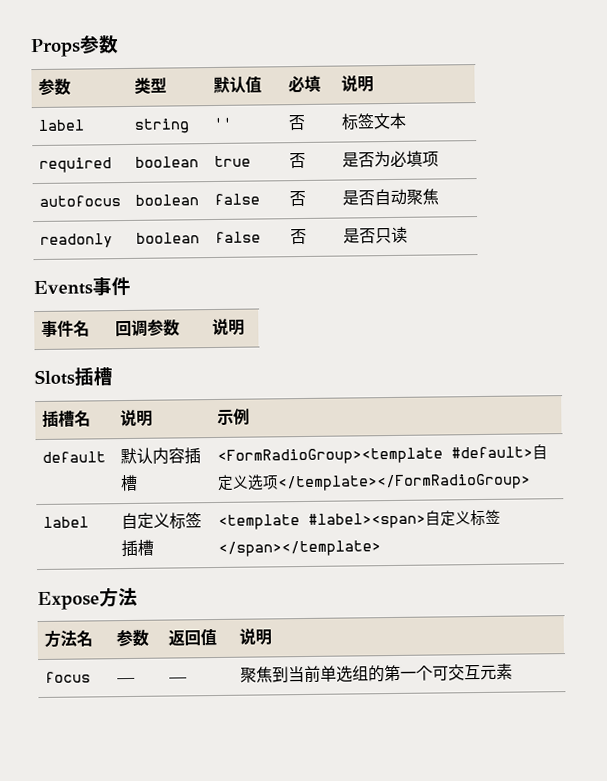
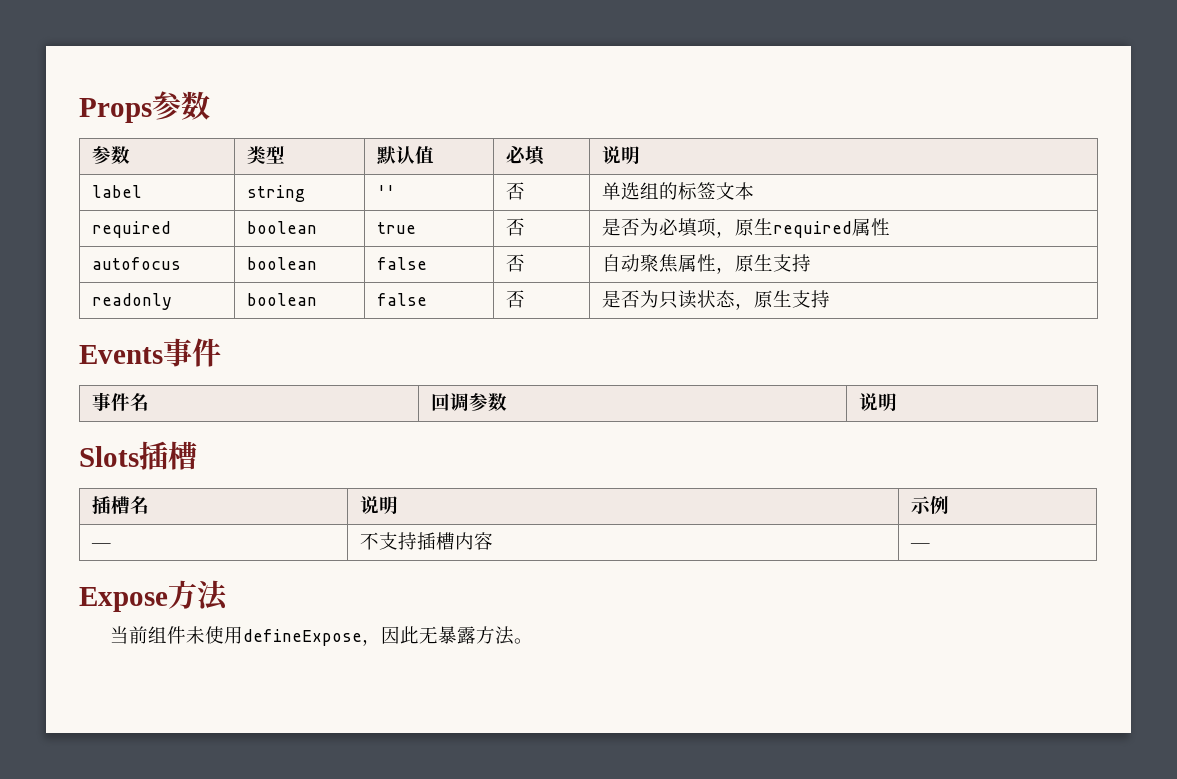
- label | string | '' | 否 | 标签文本
+ label | string | '' | 否 | 单选组的标签文本
- required | boolean | true | 否 | 是否为必填项
+ required | boolean | true | 否 | 是否为必填项，原生required属性
- autofocus | boolean | false | 否 | 是否自动聚焦
+ autofocus | boolean | false | 否 | 自动聚焦属性，原生支持
- readonly | boolean | false | 否 | 是否只读
+ readonly | boolean | false | 否 | 是否为只读状态，原生支持
- default | 默认内容插槽 | <FormRadioGroup><template #default>自定义选项</template></FormRadioGroup>
- label | 自定义标签插槽 | <template #label><span>自定义标签</span></template>
+ — | 不支持插槽内容 | —
  Expose方法
- 方法名 | 参数 | 返回值 | 说明
- focus | — | — | 聚焦到当前单选组的第一个可交互元素
+ 当前组件未使用defineExpose，因此无暴露方法。

